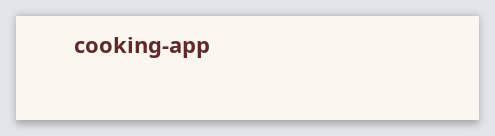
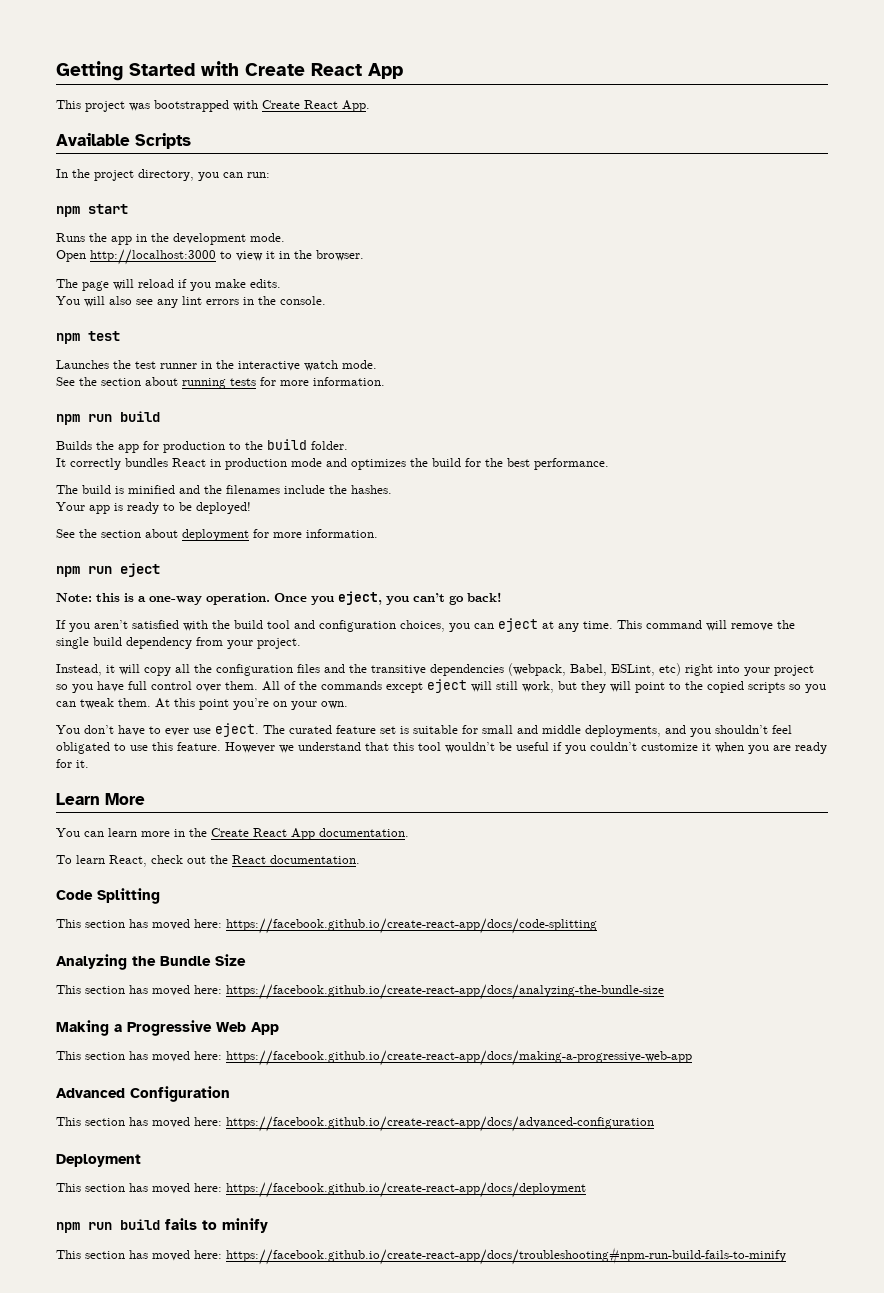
- cooking-app
+ Getting Started with Create React App
+ This project was bootstrapped with Create React App.
+ Available Scripts
+ In the project directory, you can run:
+ npm start
+ Runs the app in the development mode.
+ Open http://localhost:3000 to view it in the browser.
+ The page will reload if you make edits.
+ You will also see any lint errors in the console.
+ npm test
+ Launches the test runner in the interactive watch mode.
+ See the section about running tests for more information.
+ npm run build
+ Builds the app for production to the build folder.
+ It correctly bundles React in production mode and optimizes the build for the best performance.
+ The build is minified and the filenames include the hashes.
+ Your app is ready to be deployed!
+ See the section about deployment for more information.
+ npm run eject
+ Note: this is a one-way operation. Once you eject, you can’t go back!
+ If you aren’t satisfied with the build tool and configuration choices, you can eject at any time. This command will remove the single build dependency from your project.
+ Instead, it will copy all the configuration files and the transitive dependencies (webpack, Babel, ESLint, etc) right into your project so you have full control over them. All of the commands except eject will still work, but they will point to the copied scripts so you can tweak them. At this point you’re on your own.
+ You don’t have to ever use eject. The curated feature set is suitable for small and middle deployments, and you shouldn’t feel obligated to use this feature. However we understand that this tool wouldn’t be useful if you couldn’t customize it when you are ready for it.
+ Learn More
+ You can learn more in the Create React App documentation.
+ To learn React, check out the React documentation.
+ Code Splitting
+ This section has moved here: https://facebook.github.io/create-react-app/docs/code-splitting
+ Analyzing the Bundle Size
+ This section has moved here: https://facebook.github.io/create-react-app/docs/analyzing-the-bundle-size
+ Making a Progressive Web App
+ This section has moved here: https://facebook.github.io/create-react-app/docs/making-a-progressive-web-app
+ Advanced Configuration
+ This section has moved here: https://facebook.github.io/create-react-app/docs/advanced-configuration
+ Deployment
+ This section has moved here: https://facebook.github.io/create-react-app/docs/deployment
+ npm run build fails to minify
+ This section has moved here: https://facebook.github.io/create-react-app/docs/troubleshooting#npm-run-build-fails-to-minify

